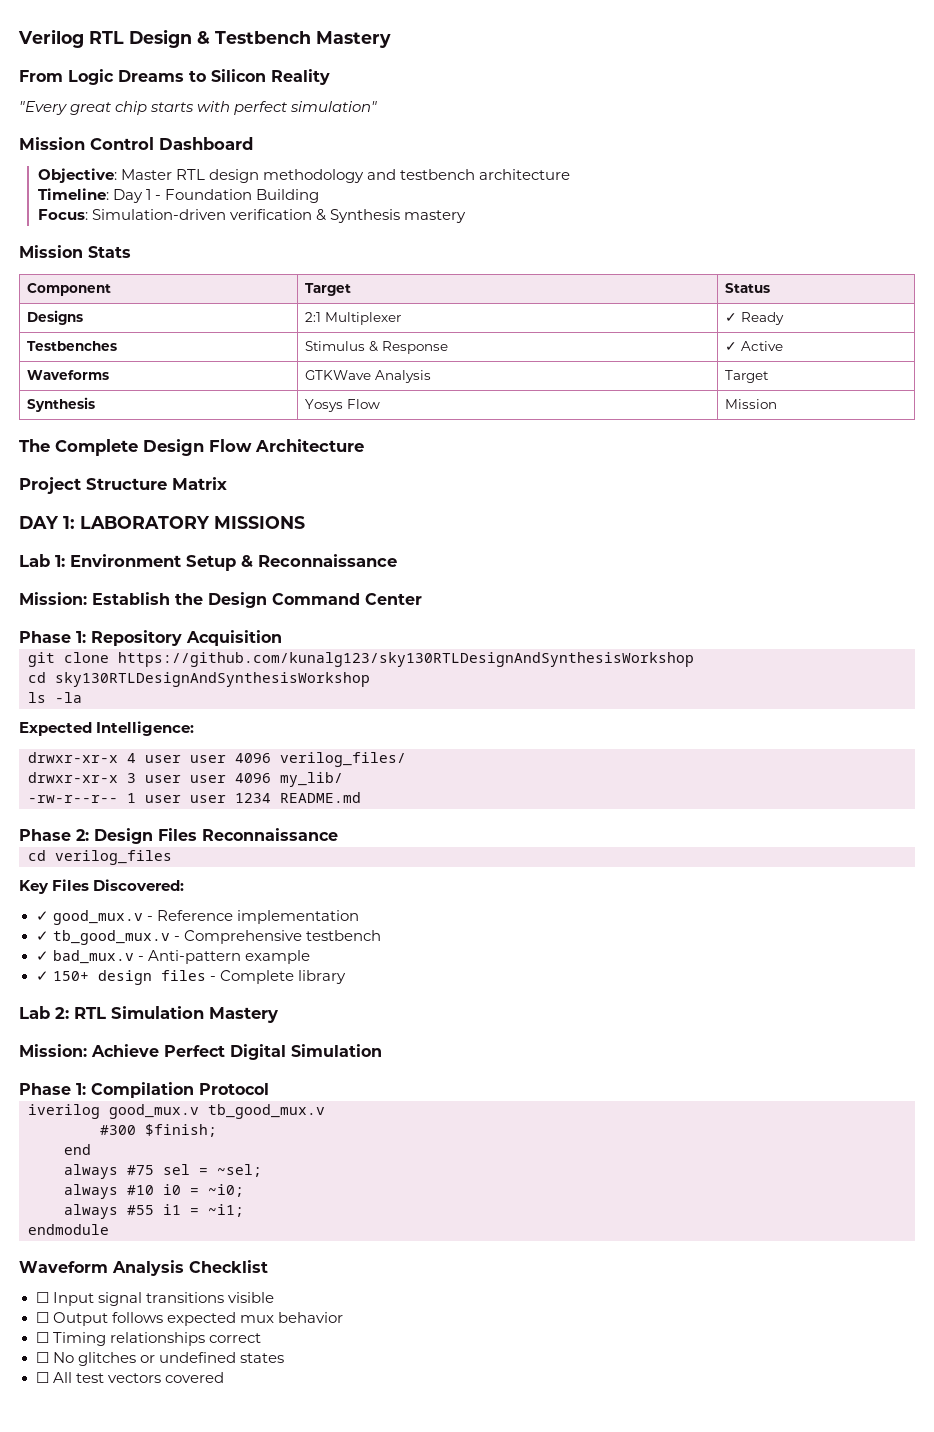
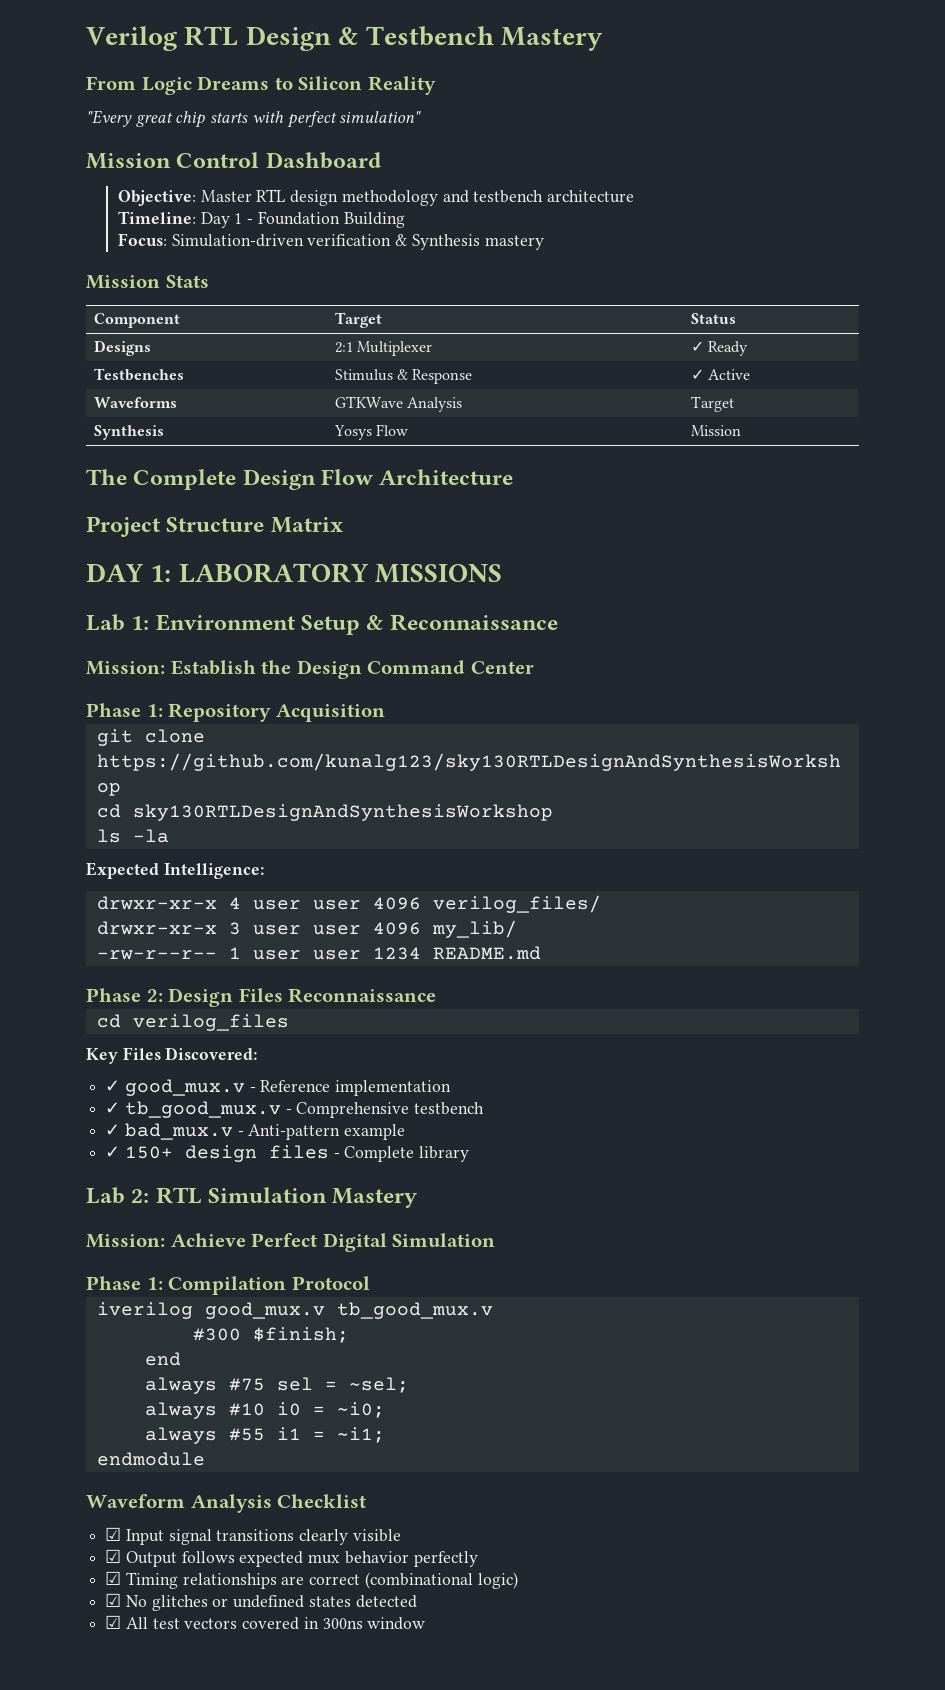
- ☐ Input signal transitions visible
+ ☑ Input signal transitions clearly visible
- ☐ Output follows expected mux behavior
- ☐ Timing relationships correct
- ☐ No glitches or undefined states
- ☐ All test vectors covered
+ ☑ Output follows expected mux behavior perfectly
+ ☑ Timing relationships are correct (combinational logic)
+ ☑ No glitches or undefined states detected
+ ☑ All test vectors covered in 300ns window

